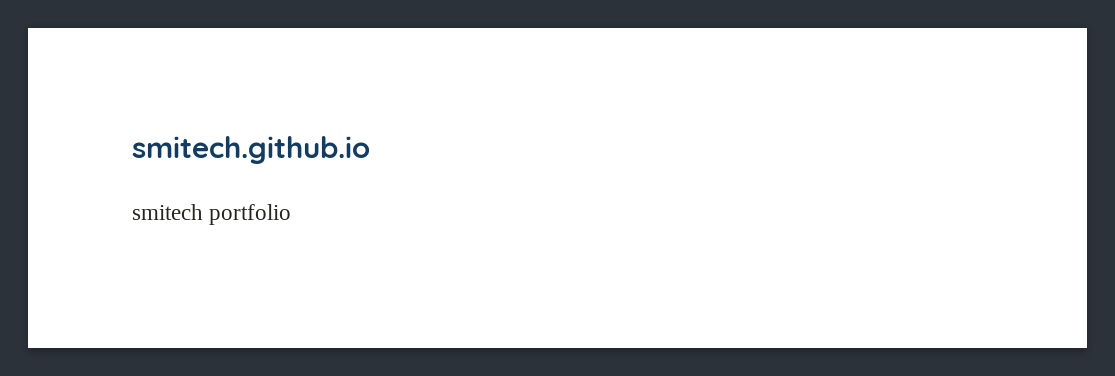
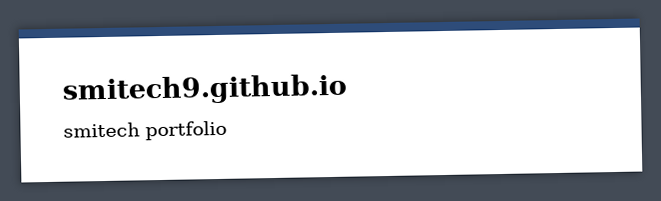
- smitech.github.io
+ smitech9.github.io

